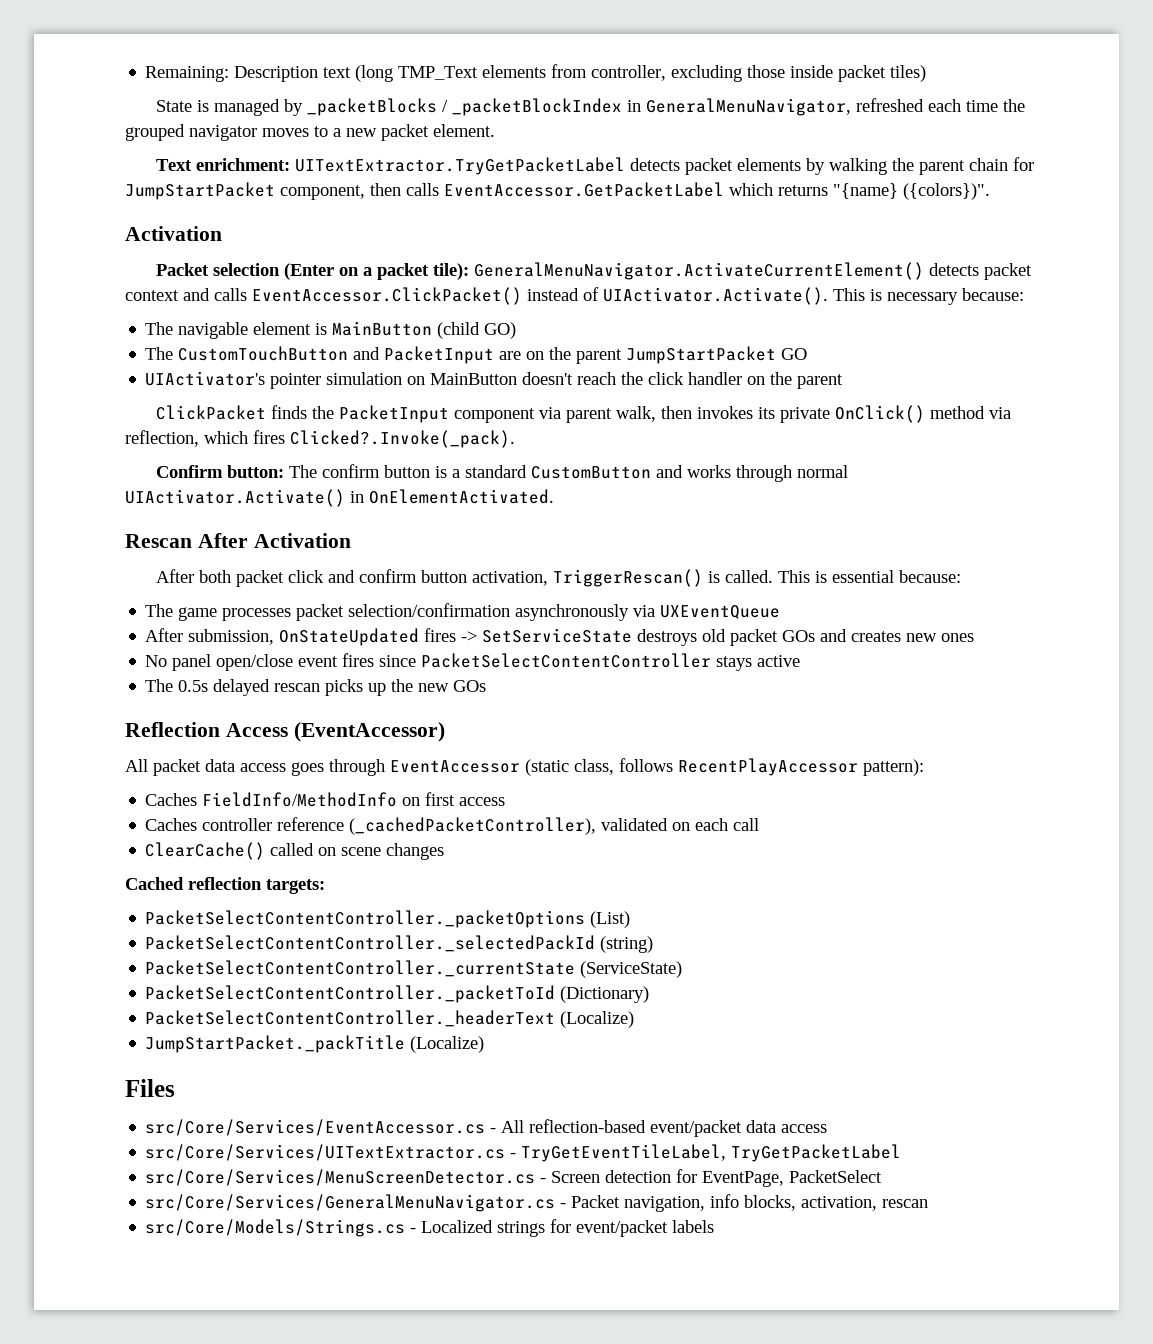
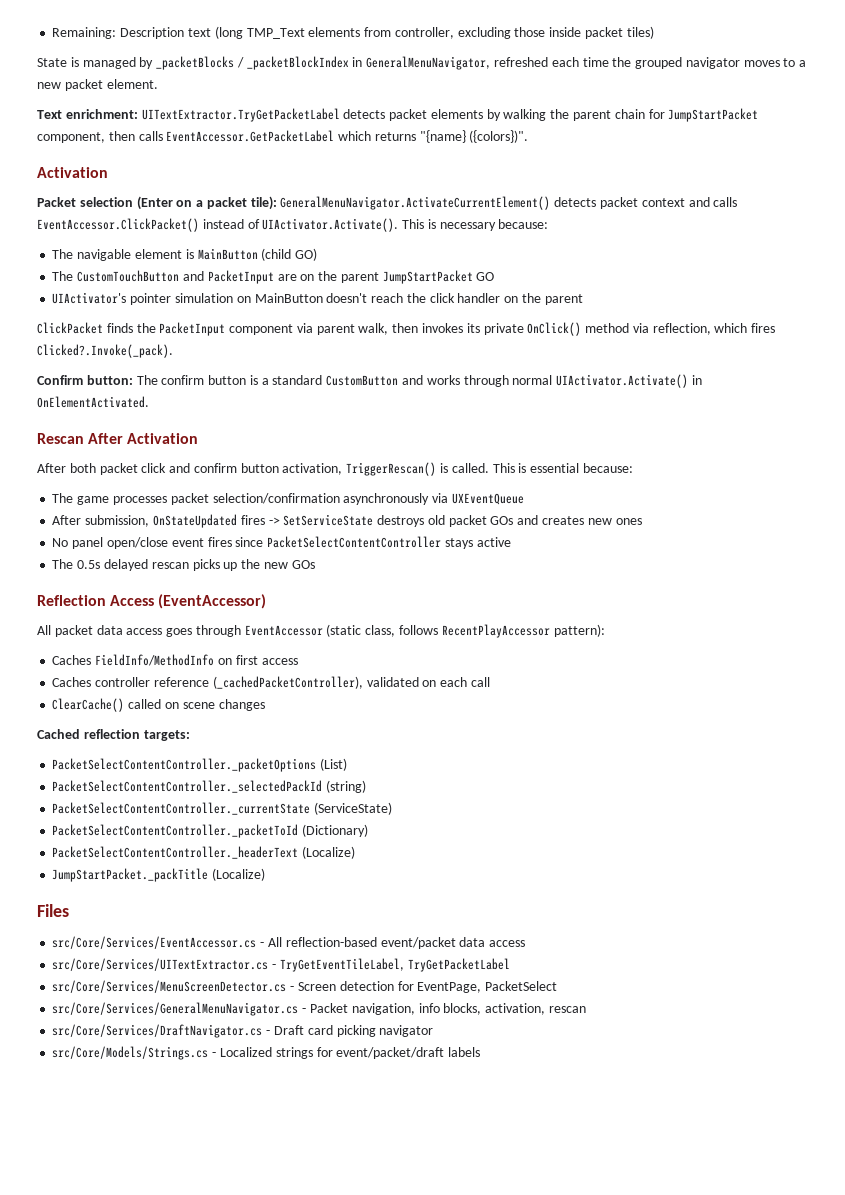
+ src/Core/Services/DraftNavigator.cs - Draft card picking navigator
- src/Core/Models/Strings.cs - Localized strings for event/packet labels
+ src/Core/Models/Strings.cs - Localized strings for event/packet/draft labels

